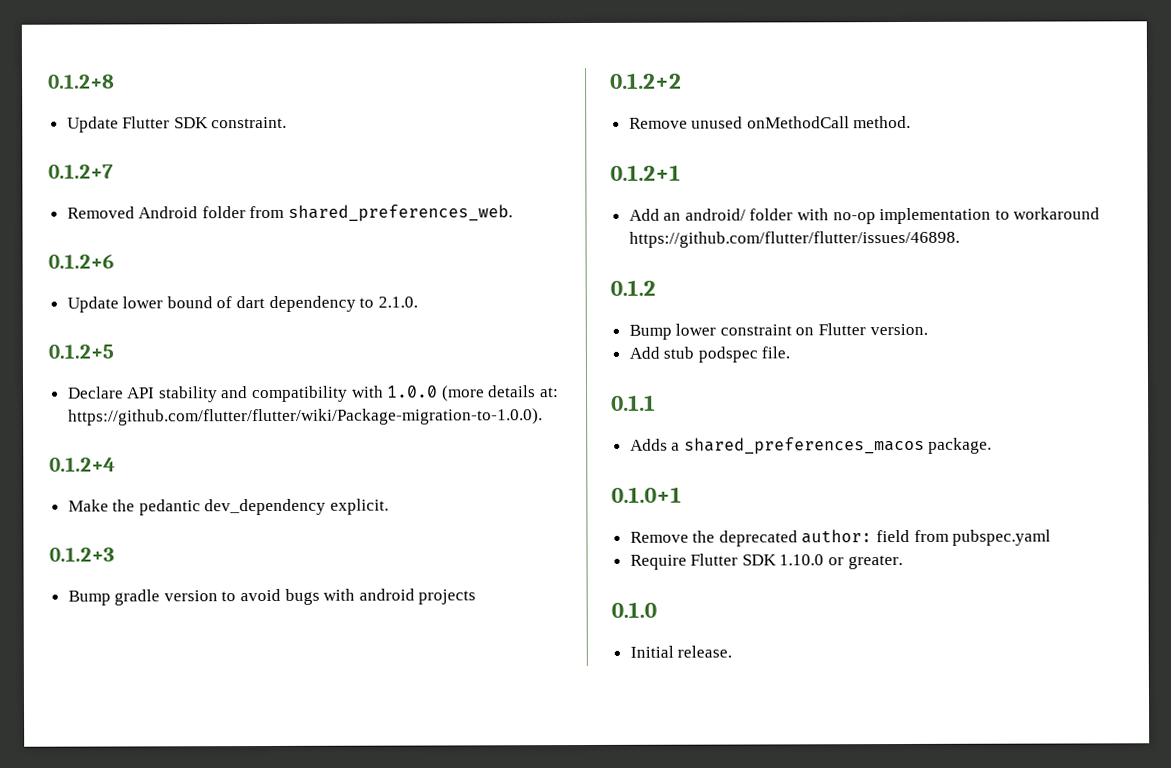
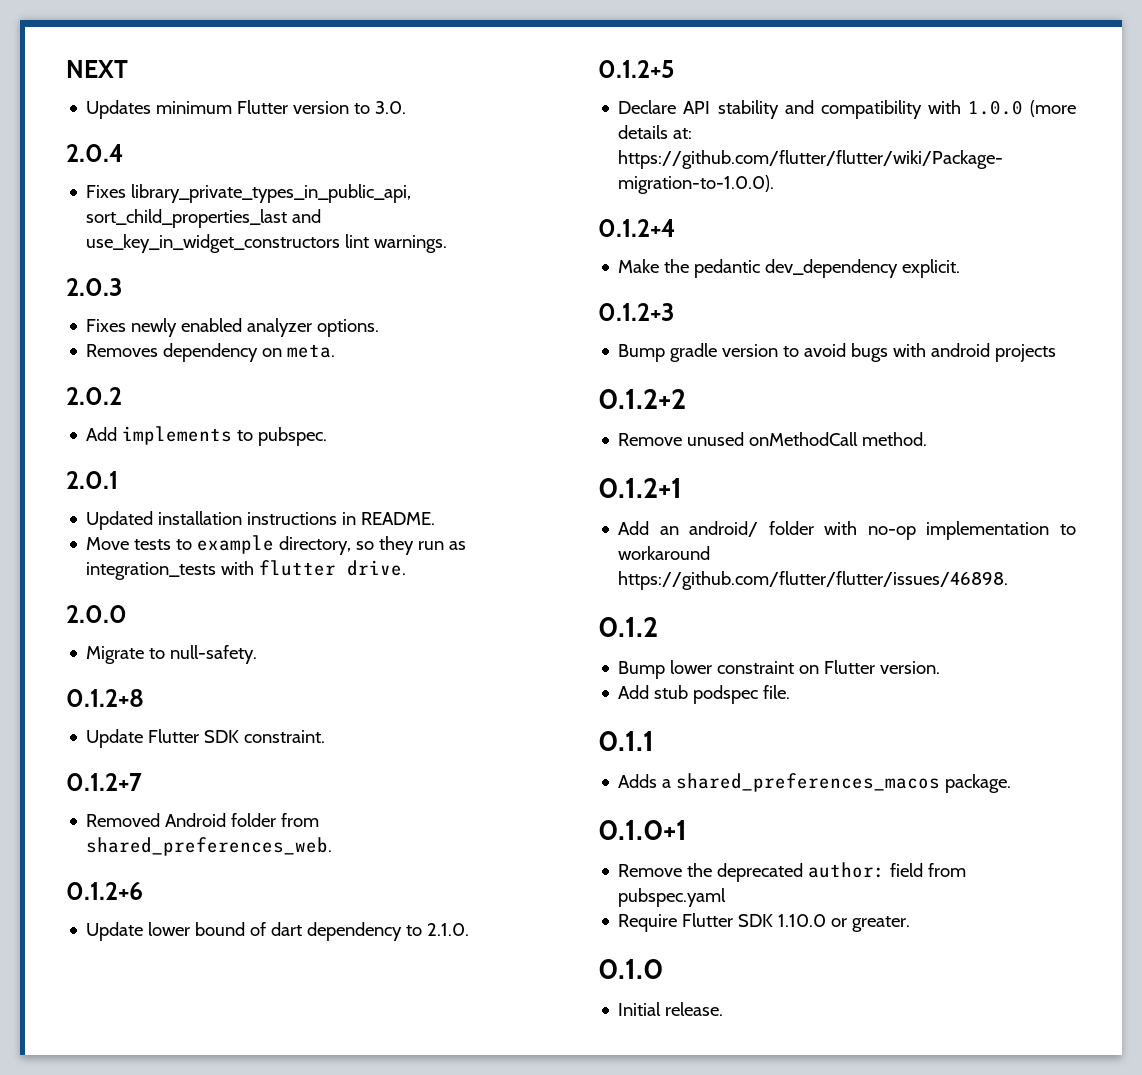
+ NEXT
+ Updates minimum Flutter version to 3.0.
+ 2.0.4
+ Fixes library_private_types_in_public_api, sort_child_properties_last and use_key_in_widget_constructors lint warnings.
+ 2.0.3
+ Fixes newly enabled analyzer options.
+ Removes dependency on meta.
+ 2.0.2
+ Add implements to pubspec.
+ 2.0.1
+ Updated installation instructions in README.
+ Move tests to example directory, so they run as integration_tests with flutter drive.
+ 2.0.0
+ Migrate to null-safety.

